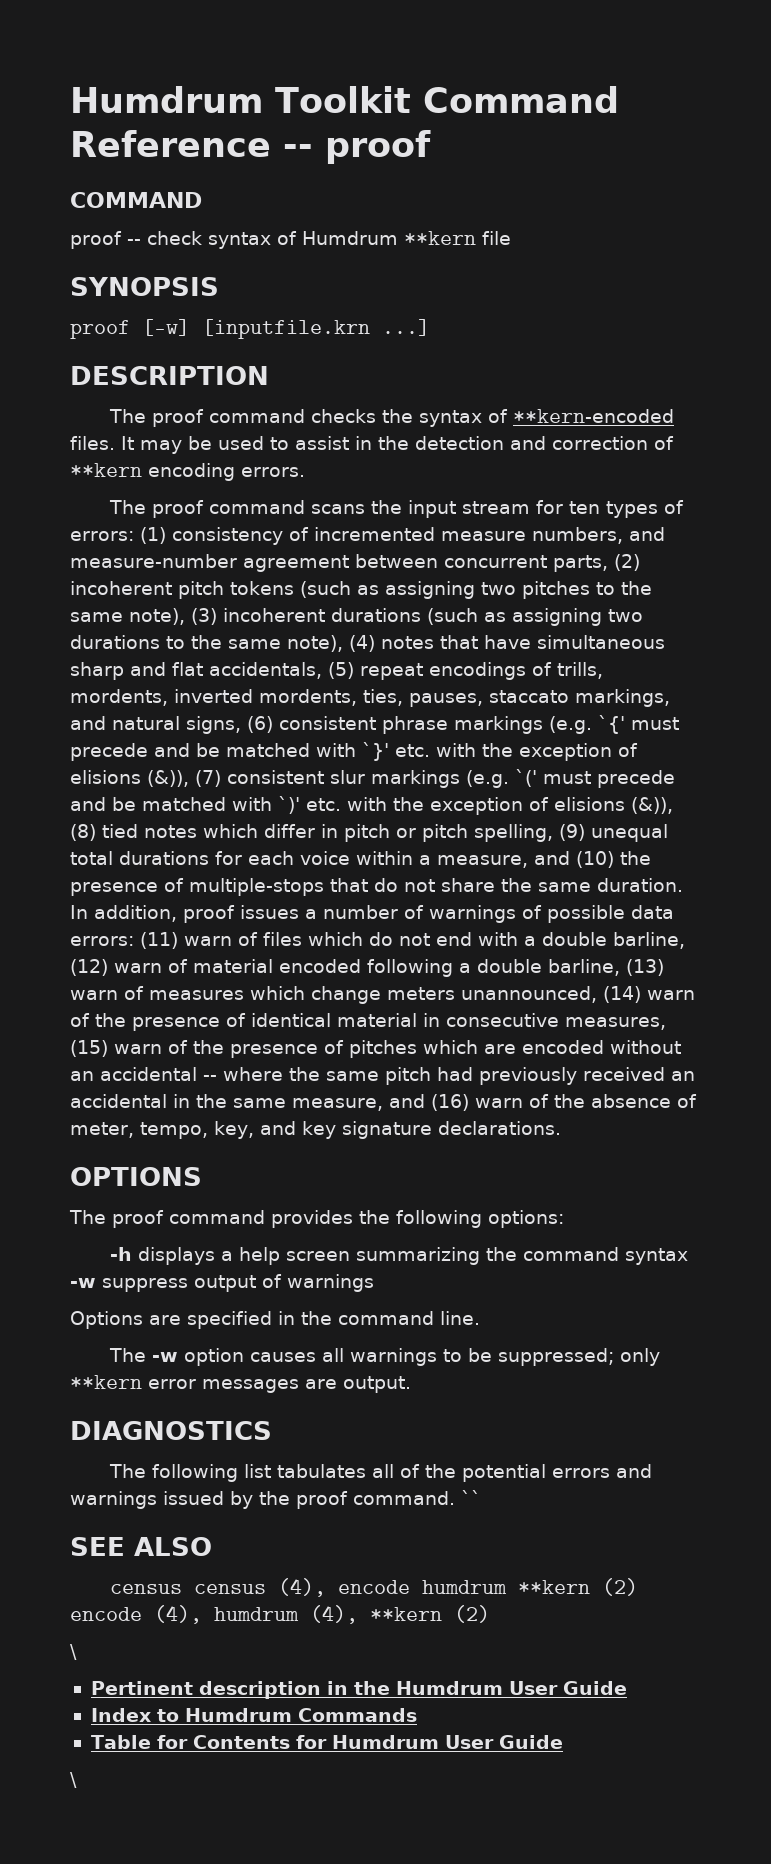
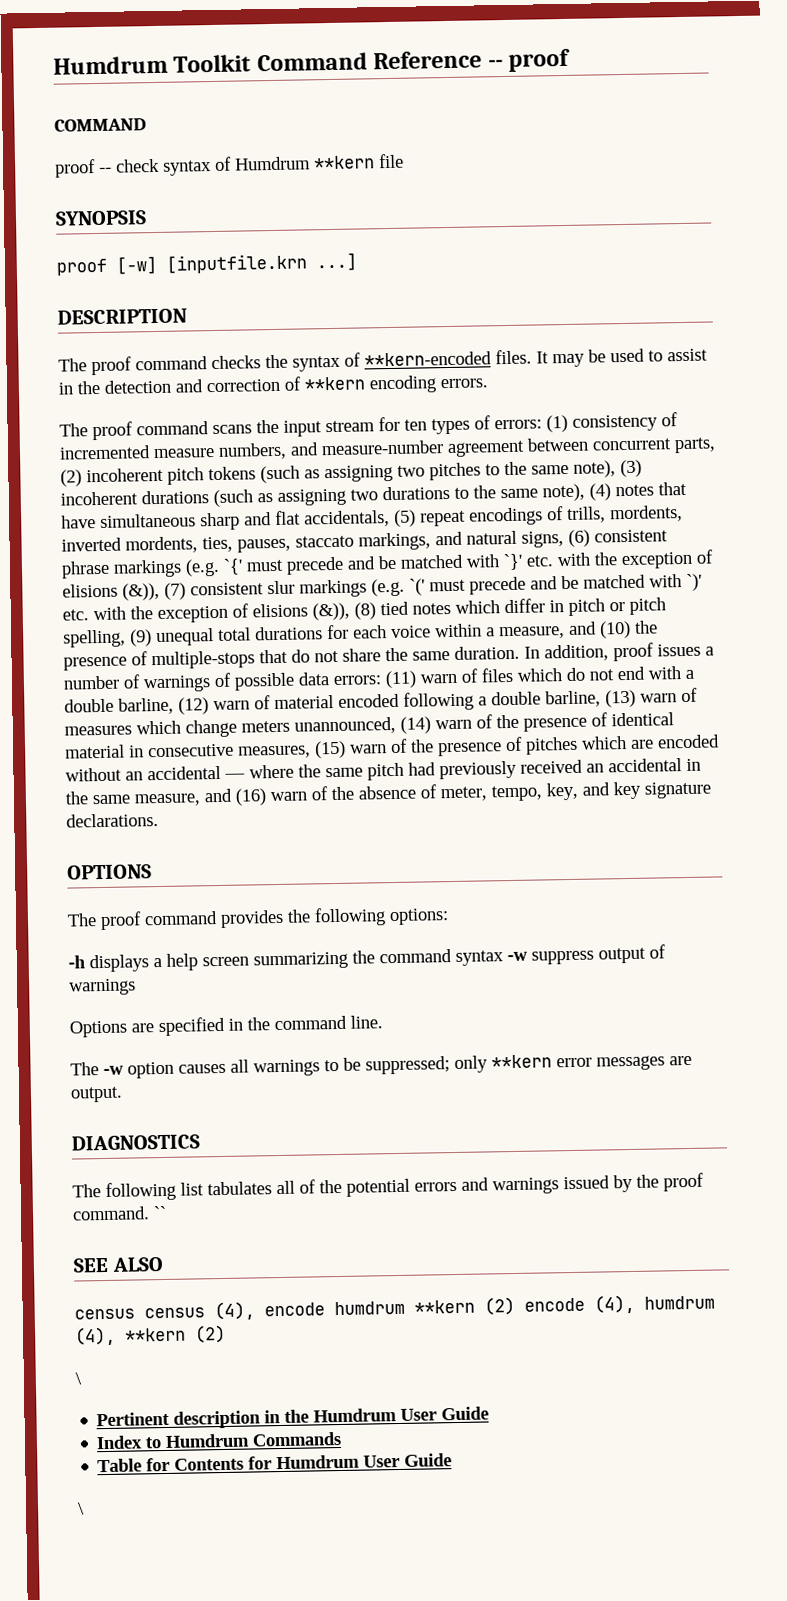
- (11) warn of files which do not end with a double barline, (12) warn of material encoded following a double barline, (13) warn of measures which change meters unannounced, (14) warn of the presence of identical material in consecutive measures, (15) warn of the presence of pitches which are encoded without an accidental -- where the same pitch had previously received an accidental in the same measure, and (16) warn of the absence of meter, tempo, key, and key signature declarations.
+ (11) warn of files which do not end with a double barline, (12) warn of material encoded following a double barline, (13) warn of measures which change meters unannounced, (14) warn of the presence of identical material in consecutive measures, (15) warn of the presence of pitches which are encoded without an accidental — where the same pitch had previously received an accidental in the same measure, and (16) warn of the absence of meter, tempo, key, and key signature declarations.

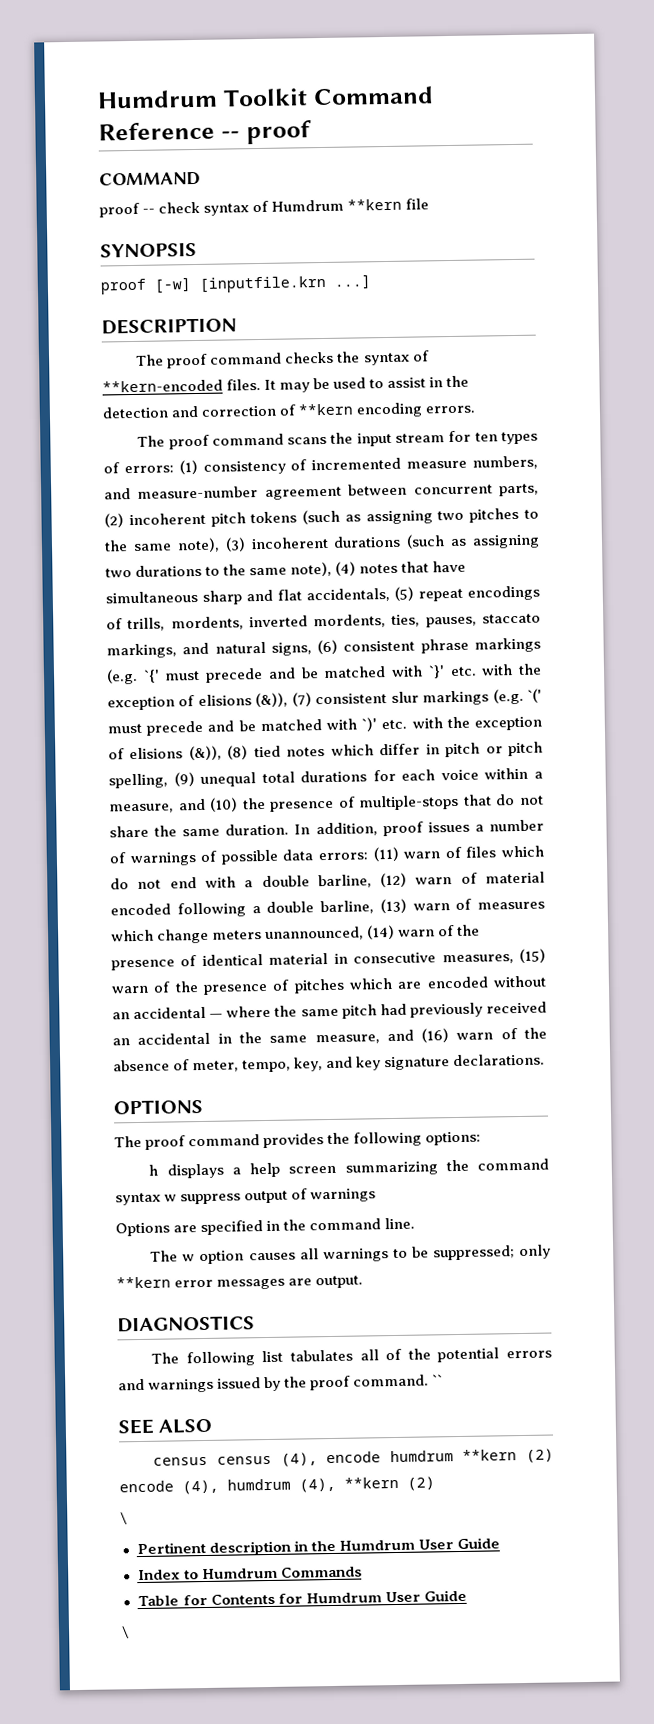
- -h displays a help screen summarizing the command syntax -w suppress output of warnings
+ h displays a help screen summarizing the command syntax w suppress output of warnings
- The -w option causes all warnings to be suppressed; only **kern error messages are output.
+ The w option causes all warnings to be suppressed; only **kern error messages are output.

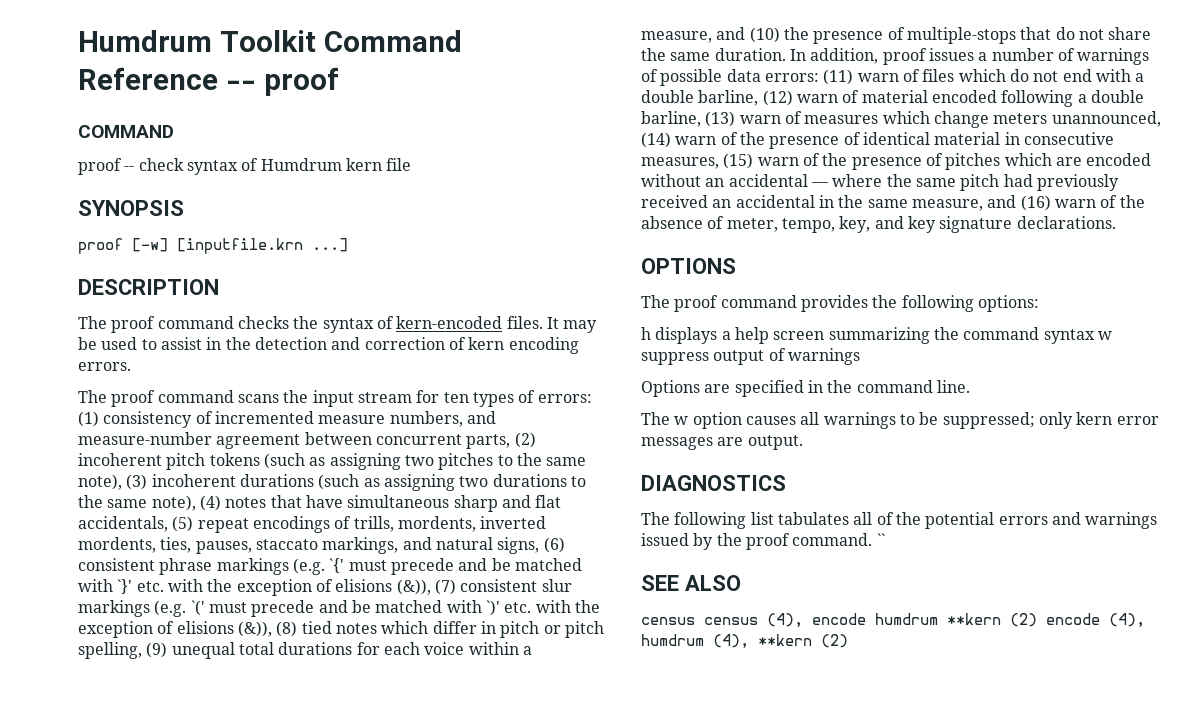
- proof -- check syntax of Humdrum **kern file
+ proof -- check syntax of Humdrum kern file
- The proof command checks the syntax of **kern-encoded files.
+ The proof command checks the syntax of kern-encoded files.
- It may be used to assist in the detection and correction of **kern encoding errors.
+ It may be used to assist in the detection and correction of kern encoding errors.
- The w option causes all warnings to be suppressed; only **kern error messages are output.
+ The w option causes all warnings to be suppressed; only kern error messages are output.
  census census (4), encode humdrum **kern (2) encode (4), humdrum (4), **kern (2)
- \
- Pertinent description in the Humdrum User Guide
- Index to Humdrum Commands
- Table for Contents for Humdrum User Guide
- \

